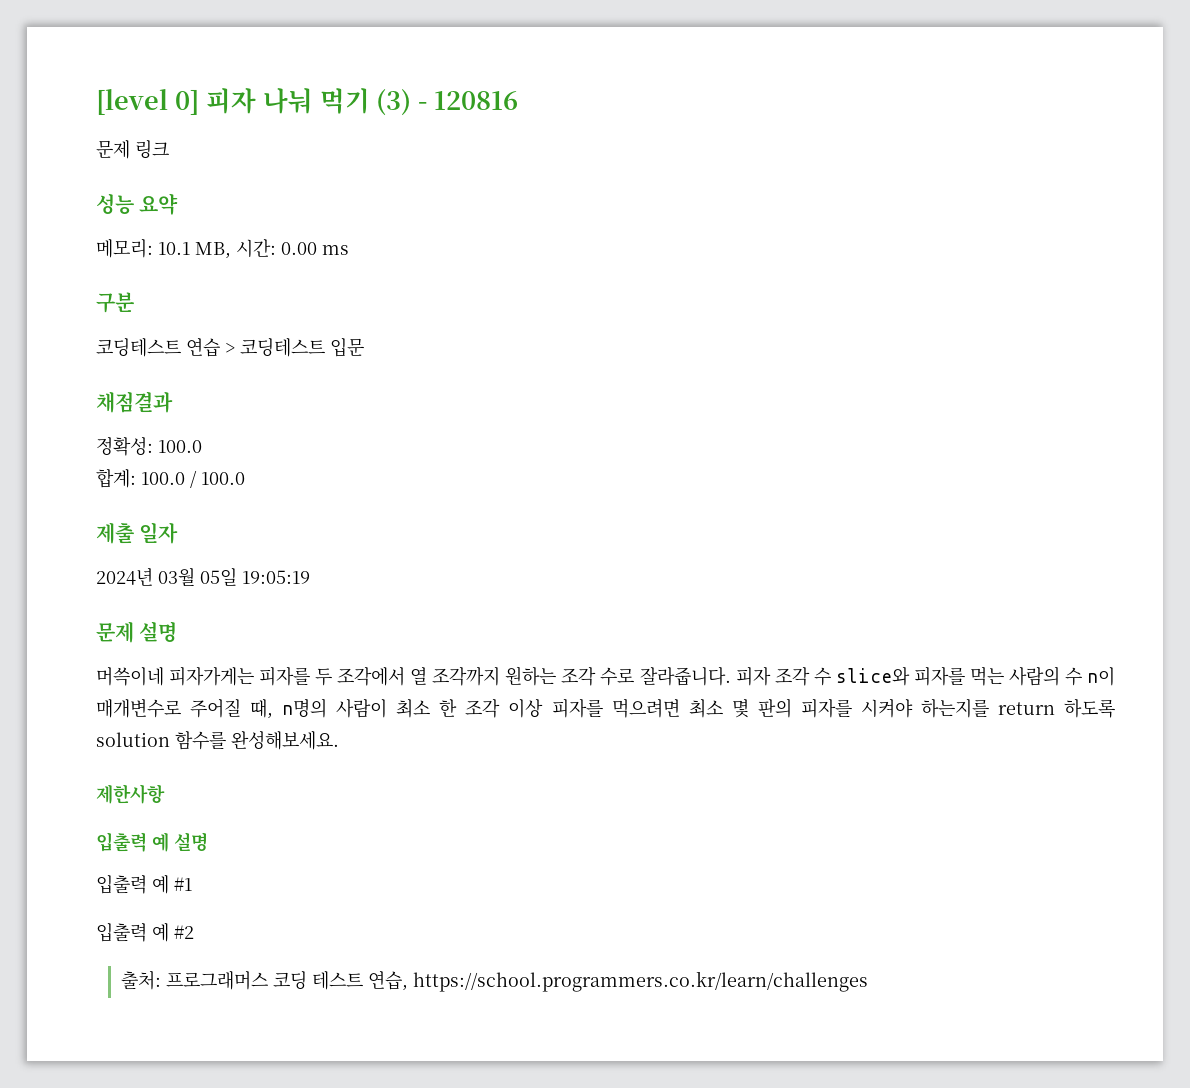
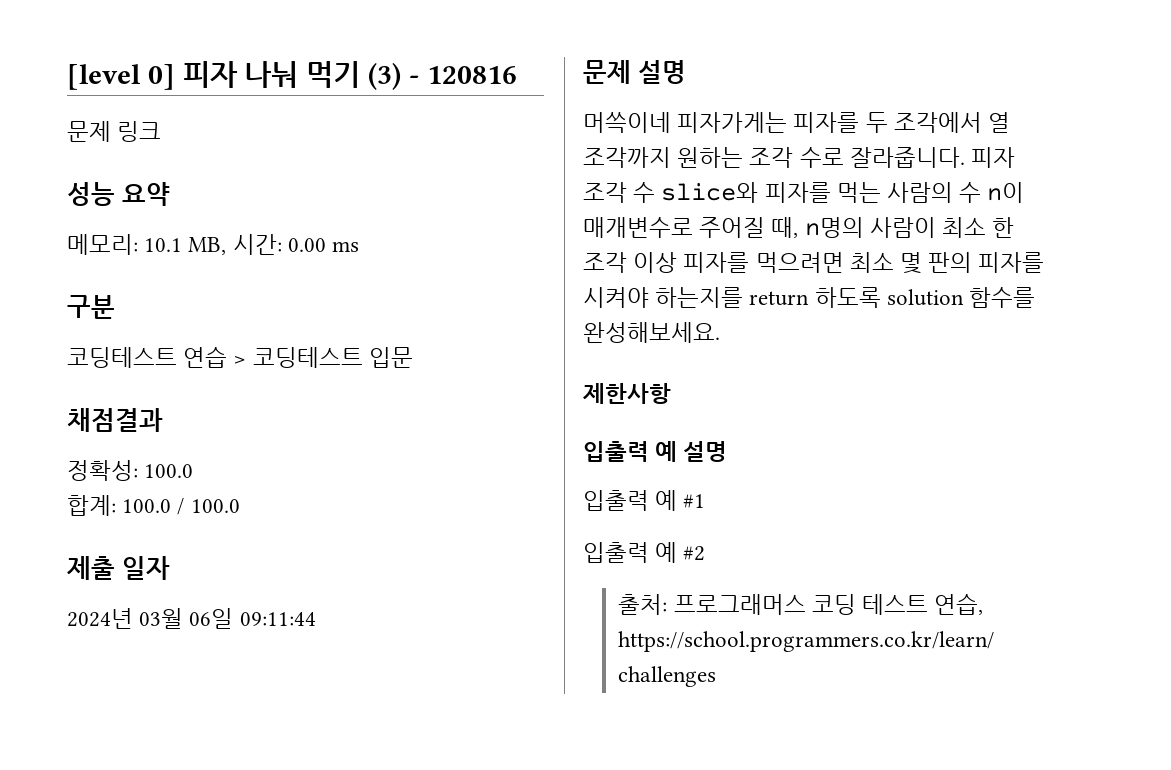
- 2024년 03월 05일 19:05:19
+ 2024년 03월 06일 09:11:44

